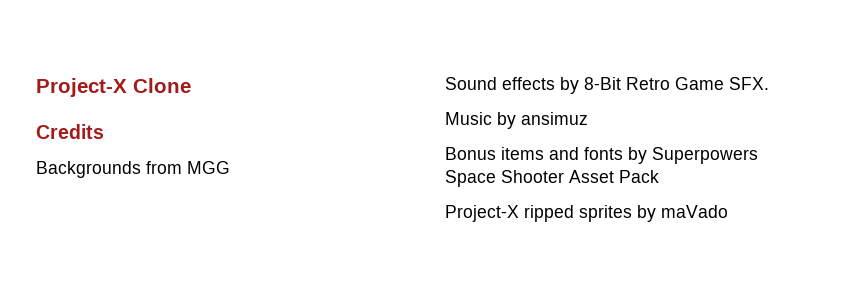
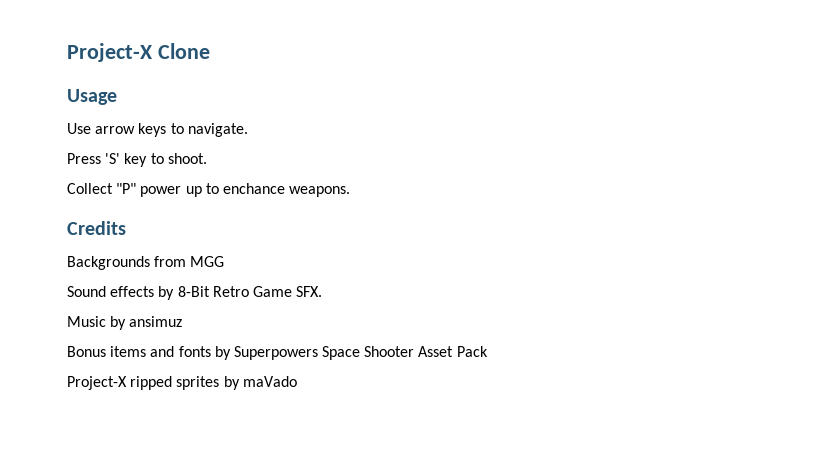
+ Usage
+ Use arrow keys to navigate.
+ Press 'S' key to shoot.
+ Collect "P" power up to enchance weapons.

